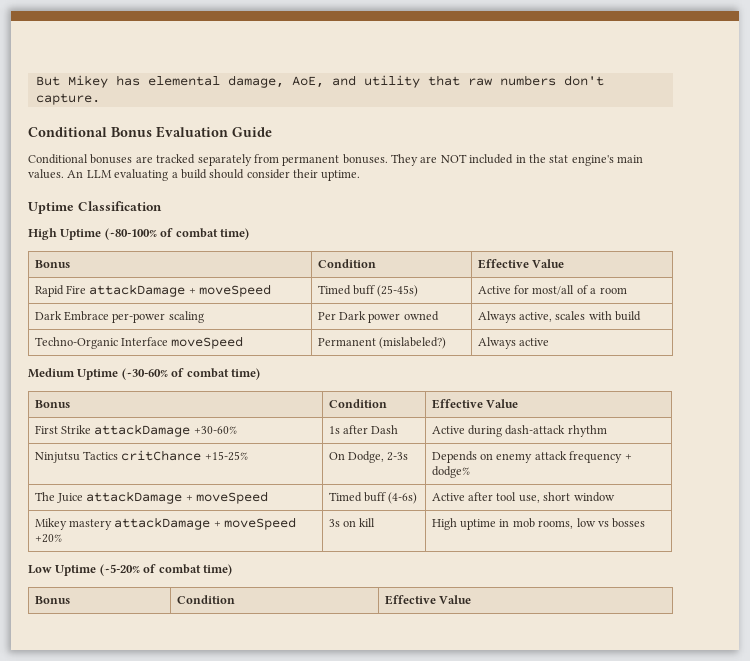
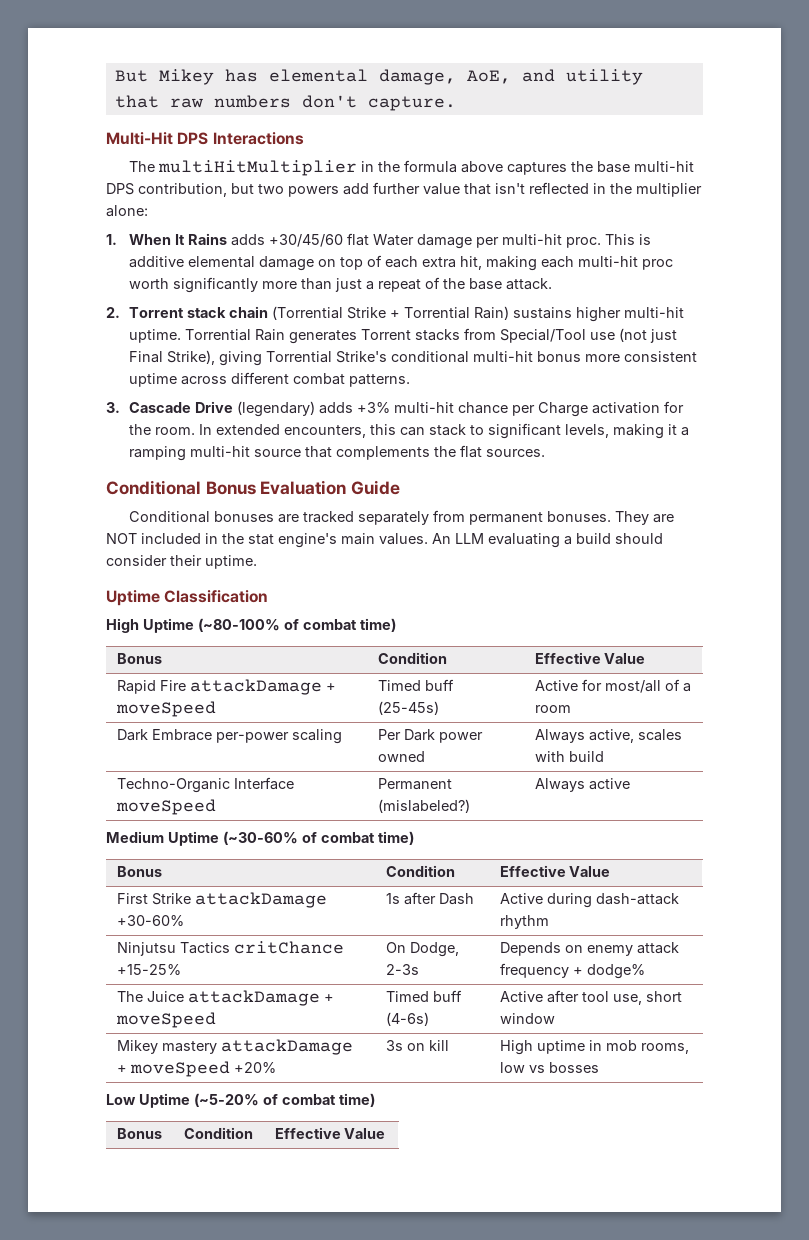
+ Multi-Hit DPS Interactions
+ The multiHitMultiplier in the formula above captures the base multi-hit DPS contribution, but two powers add further value that isn't reflected in the multiplier alone:
+ 1. When It Rains adds +30/45/60 flat Water damage per multi-hit proc. This is additive elemental damage on top of each extra hit, making each multi-hit proc worth significantly more than just a repeat of the base attack.
+ 2. Torrent stack chain (Torrential Strike + Torrential Rain) sustains higher multi-hit uptime. Torrential Rain generates Torrent stacks from Special/Tool use (not just Final Strike), giving Torrential Strike's conditional multi-hit bonus more consistent uptime across different combat patterns.
+ 3. Cascade Drive (legendary) adds +3% multi-hit chance per Charge activation for the room. In extended encounters, this can stack to significant levels, making it a ramping multi-hit source that complements the flat sources.

